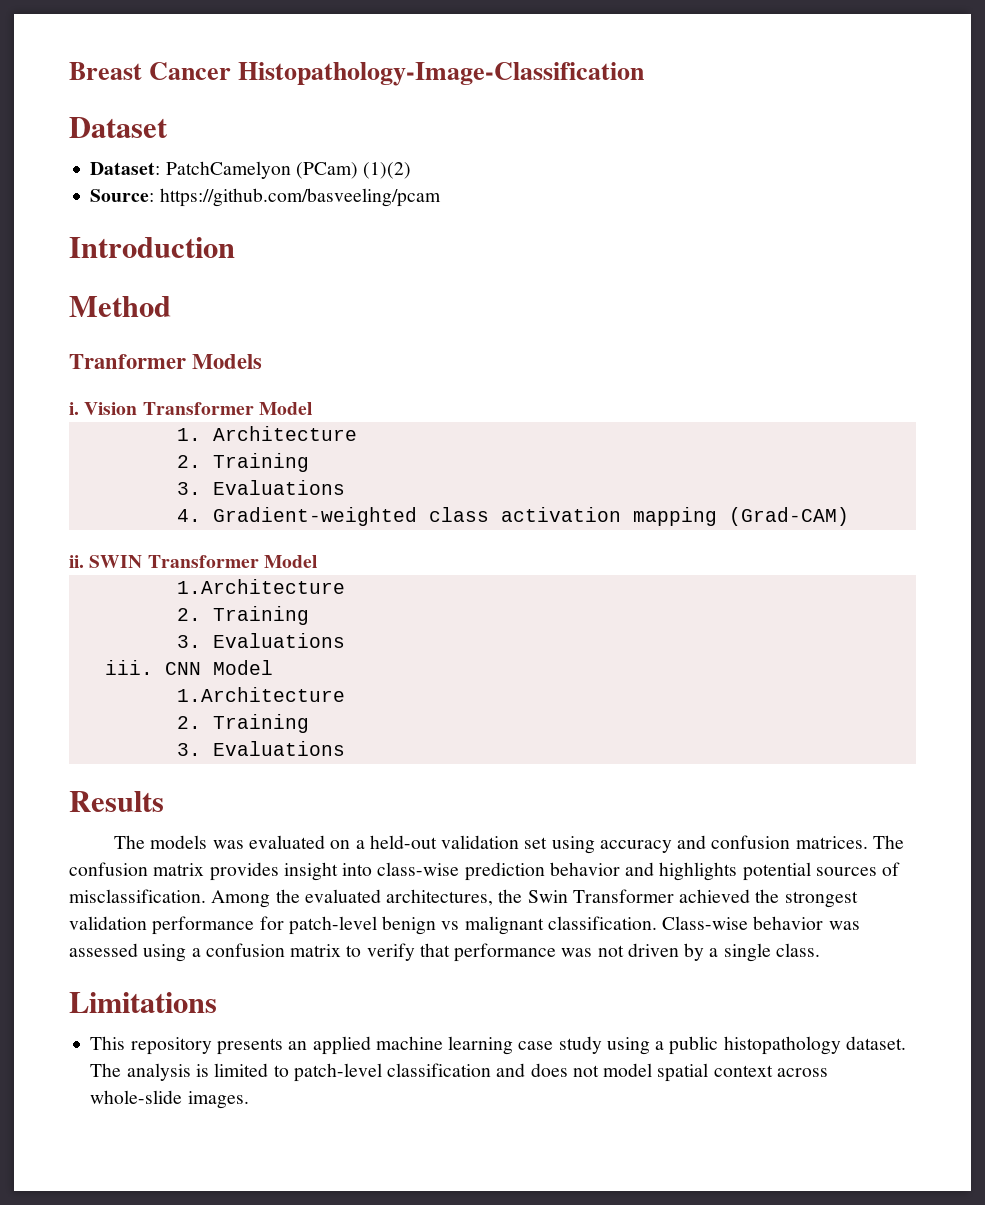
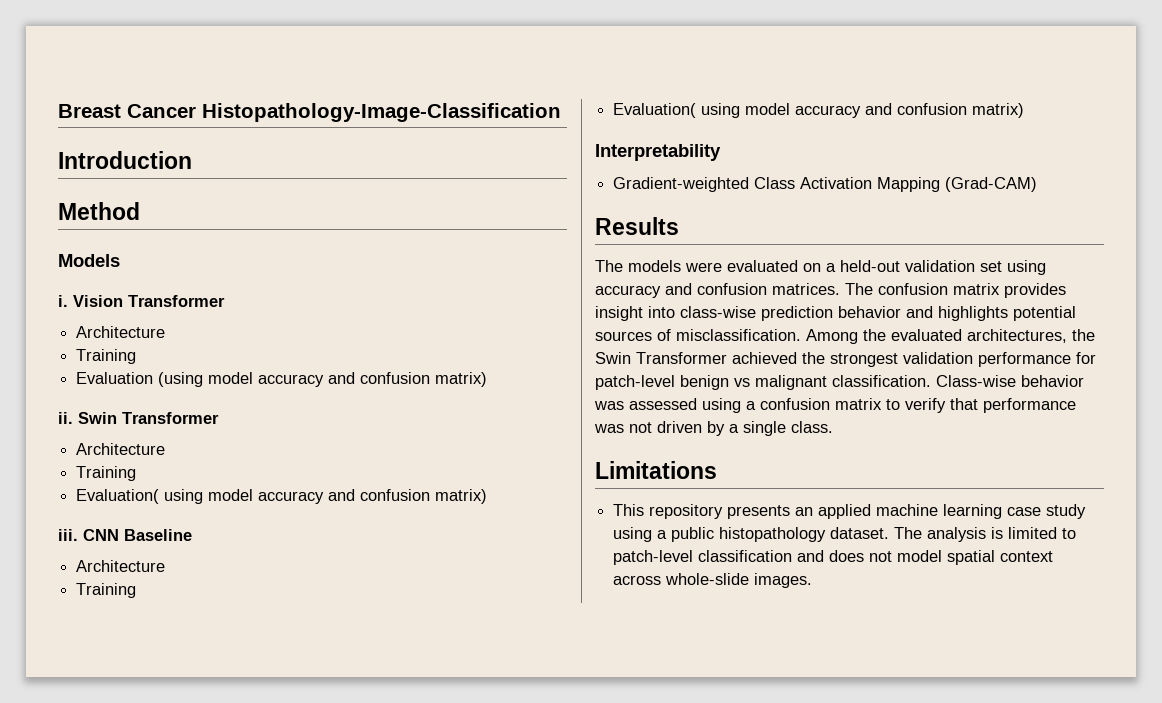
- Dataset
- Dataset: PatchCamelyon (PCam) (1)(2)
- Source: https://github.com/basveeling/pcam
- Tranformer Models
+ Models
- Vision Transformer Model
- 1. Architecture
- 2. Training
- 3. Evaluations
- 4. Gradient-weighted class activation mapping (Grad-CAM)
+ Vision Transformer
+ Architecture
+ Training
+ Evaluation (using model accuracy and confusion matrix)
- ii. SWIN Transformer Model
- 1.Architecture
- 2. Training
- 3. Evaluations
- iii. CNN Model
- 1.Architecture
- 2. Training
- 3. Evaluations
+ ii. Swin Transformer
+ Architecture
+ Training
+ Evaluation( using model accuracy and confusion matrix)
+ iii. CNN Baseline
+ Architecture
+ Training
+ Evaluation( using model accuracy and confusion matrix)
+ Interpretability
+ Gradient-weighted Class Activation Mapping (Grad-CAM)
- The models was evaluated on a held-out validation set using accuracy and confusion matrices.
+ The models were evaluated on a held-out validation set using accuracy and confusion matrices.

